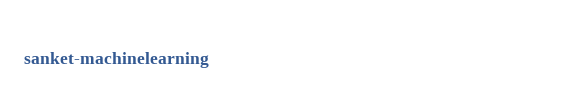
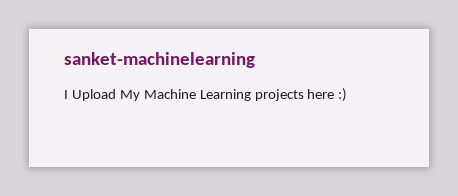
+ I Upload My Machine Learning projects here :)

